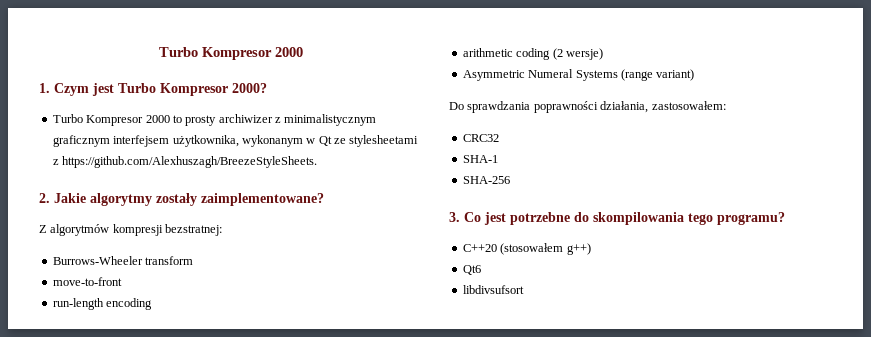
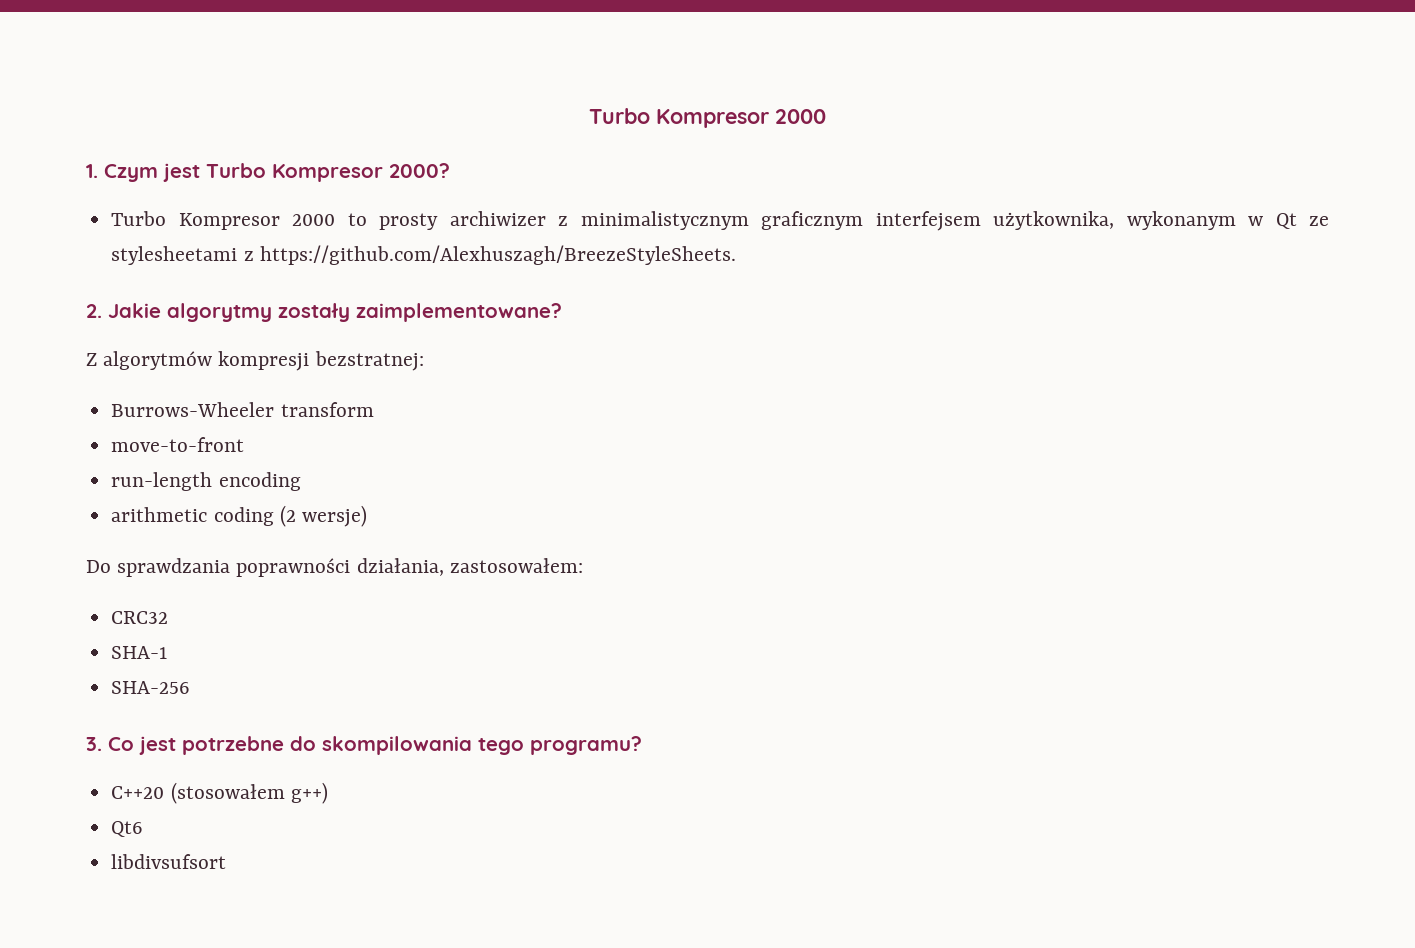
- Asymmetric Numeral Systems (range variant)

